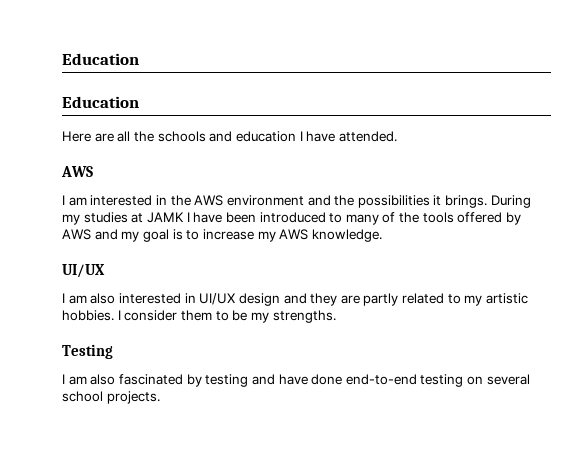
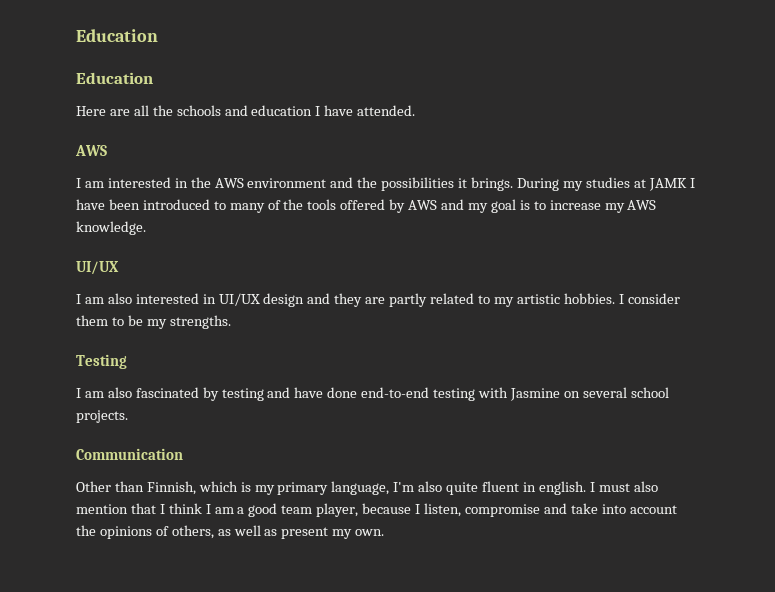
- I am also fascinated by testing and have done end-to-end testing on several school projects.
+ I am also fascinated by testing and have done end-to-end testing with Jasmine on several school projects.
+ Communication
+ Other than Finnish, which is my primary language, I'm also quite fluent in english. I must also mention that I think I am a good team player, because I listen, compromise and take into account the opinions of others, as well as present my own.

